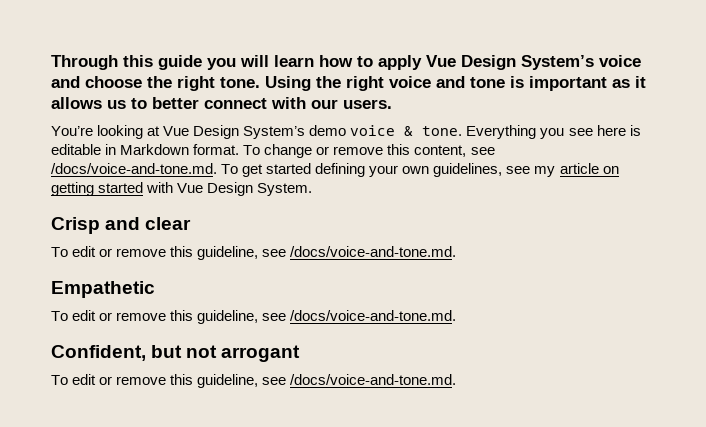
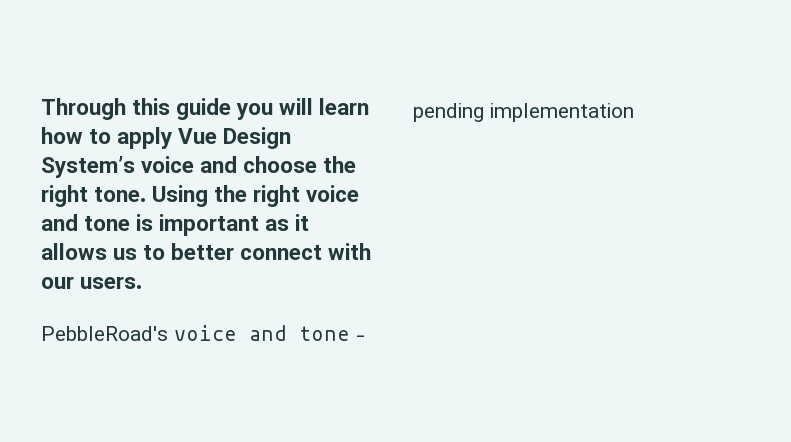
- You’re looking at Vue Design System’s demo voice & tone. Everything you see here is editable in Markdown format. To change or remove this content, see /docs/voice-and-tone.md. To get started defining your own guidelines, see my article on getting started with Vue Design System.
- Crisp and clear
- To edit or remove this guideline, see /docs/voice-and-tone.md.
- Empathetic
- To edit or remove this guideline, see /docs/voice-and-tone.md.
- Confident, but not arrogant
- To edit or remove this guideline, see /docs/voice-and-tone.md.
+ PebbleRoad's voice and tone - pending implementation

